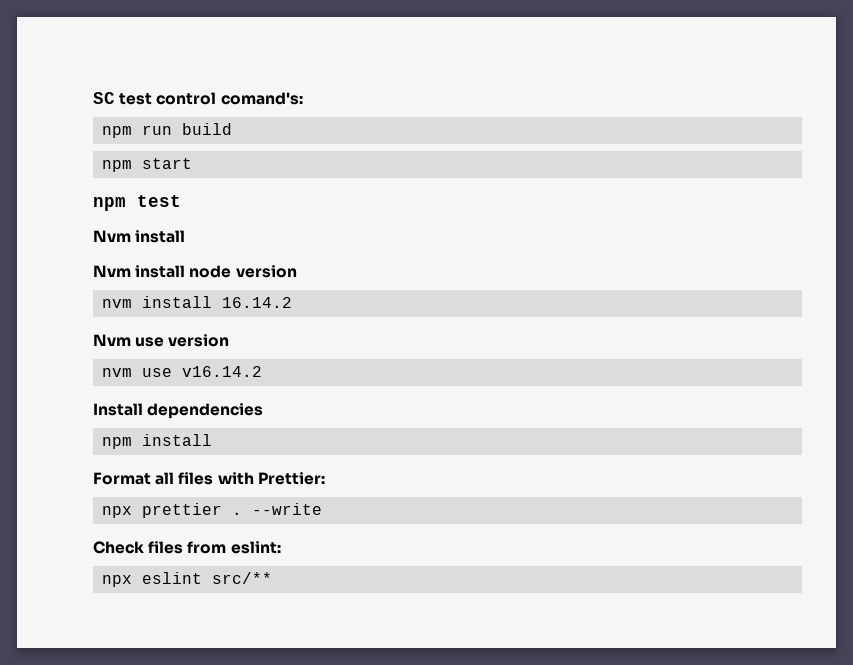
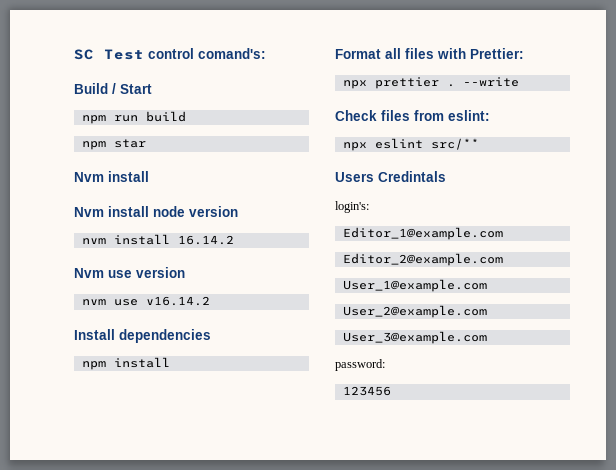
- SC test control comand's:
+ SC Test control comand's:
+ Build / Start
- npm start
- npm test
+ npm star
+ Users Credintals
+ login's:
+ Editor_1@example.com
+ Editor_2@example.com
+ User_1@example.com
+ User_2@example.com
+ User_3@example.com
+ password:
+ 123456

